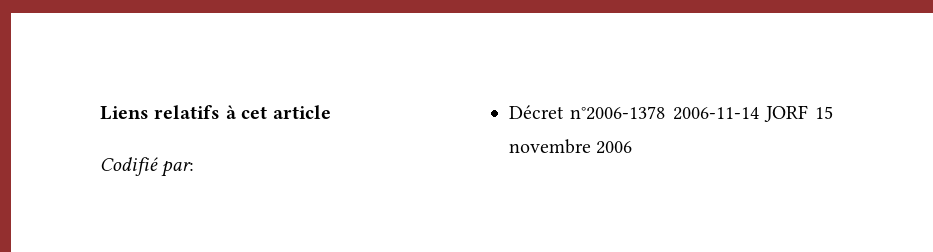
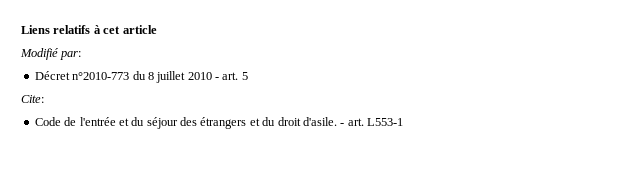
- Codifié par:
+ Modifié par:
- Décret n°2006-1378 2006-11-14 JORF 15 novembre 2006
+ Décret n°2010-773 du 8 juillet 2010 - art. 5
+ Cite:
+ Code de l'entrée et du séjour des étrangers et du droit d'asile. - art. L553-1

